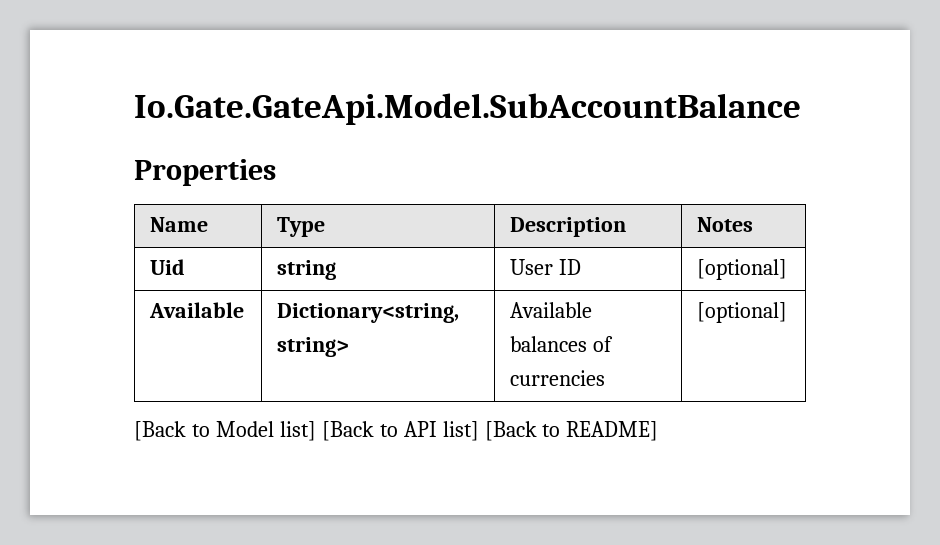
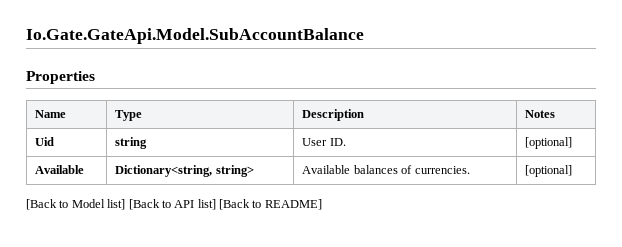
- Uid | string | User ID | [optional]
+ Uid | string | User ID. | [optional]
- Available | Dictionary<string, string> | Available balances of currencies | [optional]
+ Available | Dictionary<string, string> | Available balances of currencies. | [optional]

